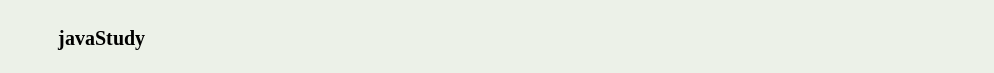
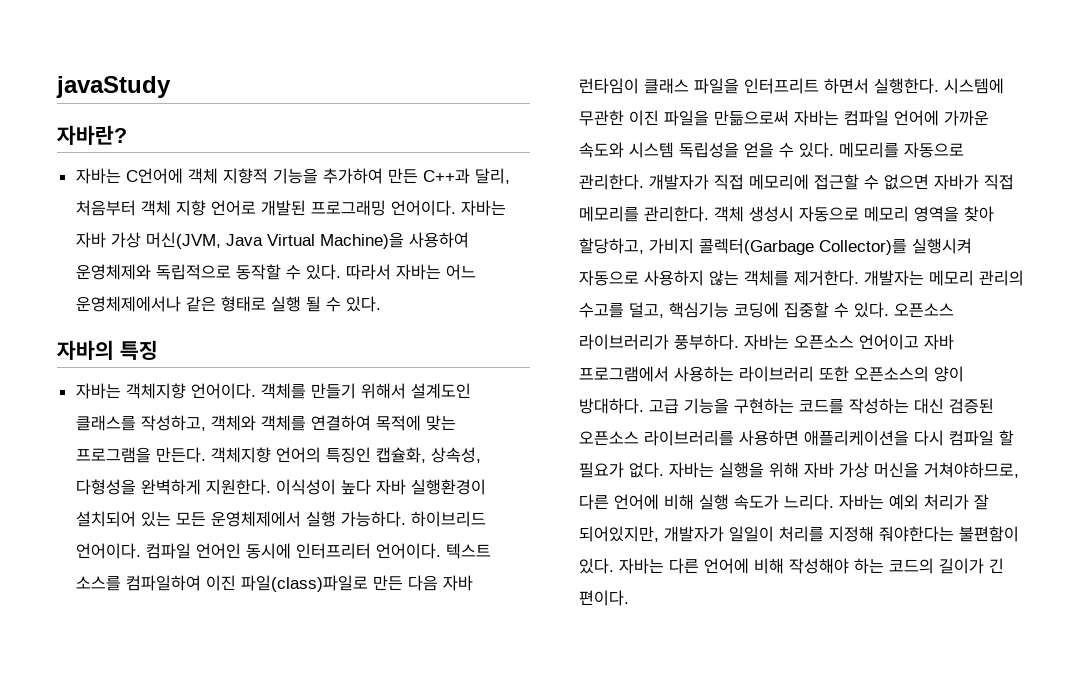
+ 자바란?
+ 자바는 C언어에 객체 지향적 기능을 추가하여 만든 C++과 달리, 처음부터 객체 지향 언어로 개발된 프로그래밍 언어이다. 자바는 자바 가상 머신(JVM, Java Virtual Machine)을 사용하여 운영체제와 독립적으로 동작할 수 있다. 따라서 자바는 어느 운영체제에서나 같은 형태로 실행 될 수 있다.
+ 자바의 특징
+ 자바는 객체지향 언어이다. 객체를 만들기 위해서 설계도인 클래스를 작성하고, 객체와 객체를 연결하여 목적에 맞는 프로그램을 만든다. 객체지향 언어의 특징인 캡슐화, 상속성, 다형성을 완벽하게 지원한다. 이식성이 높다 자바 실행환경이 설치되어 있는 모든 운영체제에서 실행 가능하다. 하이브리드 언어이다. 컴파일 언어인 동시에 인터프리터 언어이다. 텍스트 소스를 컴파일하여 이진 파일(class)파일로 만든 다음 자바 런타임이 클래스 파일을 인터프리트 하면서 실행한다. 시스템에 무관한 이진 파일을 만듦으로써 자바는 컴파일 언어에 가까운 속도와 시스템 독립성을 얻을 수 있다. 메모리를 자동으로 관리한다. 개발자가 직접 메모리에 접근할 수 없으면 자바가 직접 메모리를 관리한다. 객체 생성시 자동으로 메모리 영역을 찾아 할당하고, 가비지 콜렉터(Garbage Collector)를 실행시켜 자동으로 사용하지 않는 객체를 제거한다. 개발자는 메모리 관리의 수고를 덜고, 핵심기능 코딩에 집중할 수 있다. 오픈소스 라이브러리가 풍부하다. 자바는 오픈소스 언어이고 자바 프로그램에서 사용하는 라이브러리 또한 오픈소스의 양이 방대하다. 고급 기능을 구현하는 코드를 작성하는 대신 검증된 오픈소스 라이브러리를 사용하면 애플리케이션을 다시 컴파일 할 필요가 없다. 자바는 실행을 위해 자바 가상 머신을 거쳐야하므로, 다른 언어에 비해 실행 속도가 느리다. 자바는 예외 처리가 잘 되어있지만, 개발자가 일일이 처리를 지정해 줘야한다는 불편함이 있다. 자바는 다른 언어에 비해 작성해야 하는 코드의 길이가 긴 편이다.

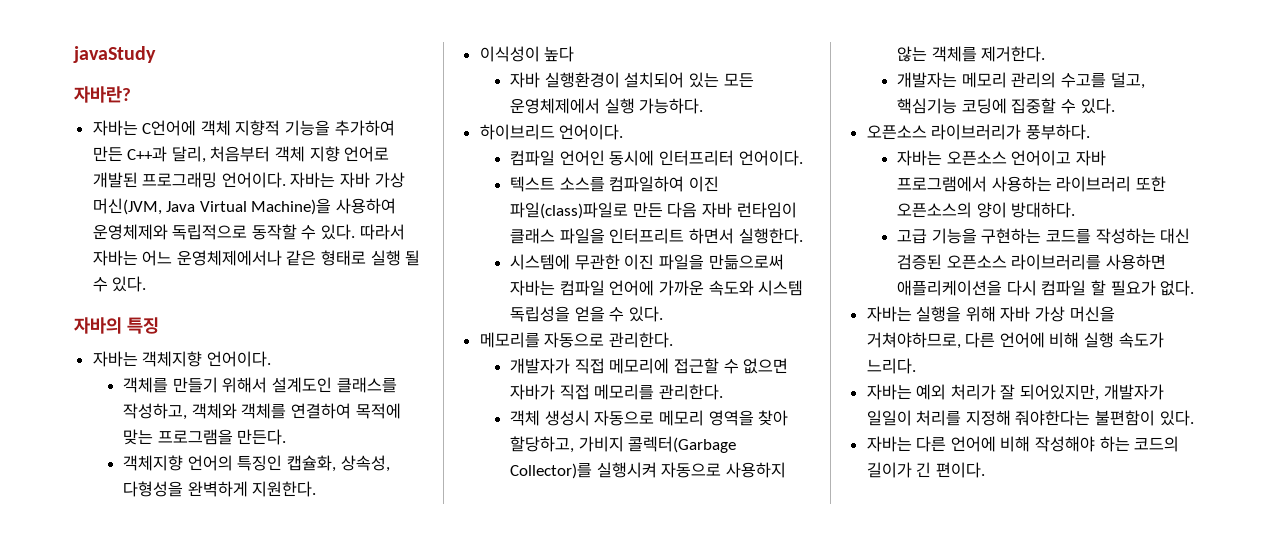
- 자바는 객체지향 언어이다. 객체를 만들기 위해서 설계도인 클래스를 작성하고, 객체와 객체를 연결하여 목적에 맞는 프로그램을 만든다. 객체지향 언어의 특징인 캡슐화, 상속성, 다형성을 완벽하게 지원한다. 이식성이 높다 자바 실행환경이 설치되어 있는 모든 운영체제에서 실행 가능하다. 하이브리드 언어이다. 컴파일 언어인 동시에 인터프리터 언어이다. 텍스트 소스를 컴파일하여 이진 파일(class)파일로 만든 다음 자바 런타임이 클래스 파일을 인터프리트 하면서 실행한다. 시스템에 무관한 이진 파일을 만듦으로써 자바는 컴파일 언어에 가까운 속도와 시스템 독립성을 얻을 수 있다. 메모리를 자동으로 관리한다. 개발자가 직접 메모리에 접근할 수 없으면 자바가 직접 메모리를 관리한다. 객체 생성시 자동으로 메모리 영역을 찾아 할당하고, 가비지 콜렉터(Garbage Collector)를 실행시켜 자동으로 사용하지 않는 객체를 제거한다. 개발자는 메모리 관리의 수고를 덜고, 핵심기능 코딩에 집중할 수 있다. 오픈소스 라이브러리가 풍부하다. 자바는 오픈소스 언어이고 자바 프로그램에서 사용하는 라이브러리 또한 오픈소스의 양이 방대하다. 고급 기능을 구현하는 코드를 작성하는 대신 검증된 오픈소스 라이브러리를 사용하면 애플리케이션을 다시 컴파일 할 필요가 없다. 자바는 실행을 위해 자바 가상 머신을 거쳐야하므로, 다른 언어에 비해 실행 속도가 느리다. 자바는 예외 처리가 잘 되어있지만, 개발자가 일일이 처리를 지정해 줘야한다는 불편함이 있다. 자바는 다른 언어에 비해 작성해야 하는 코드의 길이가 긴 편이다.
+ 자바는 객체지향 언어이다.
+ 객체를 만들기 위해서 설계도인 클래스를 작성하고, 객체와 객체를 연결하여 목적에 맞는 프로그램을 만든다.
+ 객체지향 언어의 특징인 캡슐화, 상속성, 다형성을 완벽하게 지원한다.
+ 이식성이 높다
+ 자바 실행환경이 설치되어 있는 모든 운영체제에서 실행 가능하다.
+ 하이브리드 언어이다.
+ 컴파일 언어인 동시에 인터프리터 언어이다.
+ 텍스트 소스를 컴파일하여 이진 파일(class)파일로 만든 다음 자바 런타임이 클래스 파일을 인터프리트 하면서 실행한다.
+ 시스템에 무관한 이진 파일을 만듦으로써 자바는 컴파일 언어에 가까운 속도와 시스템 독립성을 얻을 수 있다.
+ 메모리를 자동으로 관리한다.
+ 개발자가 직접 메모리에 접근할 수 없으면 자바가 직접 메모리를 관리한다.
+ 객체 생성시 자동으로 메모리 영역을 찾아 할당하고, 가비지 콜렉터(Garbage Collector)를 실행시켜 자동으로 사용하지 않는 객체를 제거한다.
+ 개발자는 메모리 관리의 수고를 덜고, 핵심기능 코딩에 집중할 수 있다.
+ 오픈소스 라이브러리가 풍부하다.
+ 자바는 오픈소스 언어이고 자바 프로그램에서 사용하는 라이브러리 또한 오픈소스의 양이 방대하다.
+ 고급 기능을 구현하는 코드를 작성하는 대신 검증된 오픈소스 라이브러리를 사용하면 애플리케이션을 다시 컴파일 할 필요가 없다.
+ 자바는 실행을 위해 자바 가상 머신을 거쳐야하므로, 다른 언어에 비해 실행 속도가 느리다.
+ 자바는 예외 처리가 잘 되어있지만, 개발자가 일일이 처리를 지정해 줘야한다는 불편함이 있다.
+ 자바는 다른 언어에 비해 작성해야 하는 코드의 길이가 긴 편이다.

